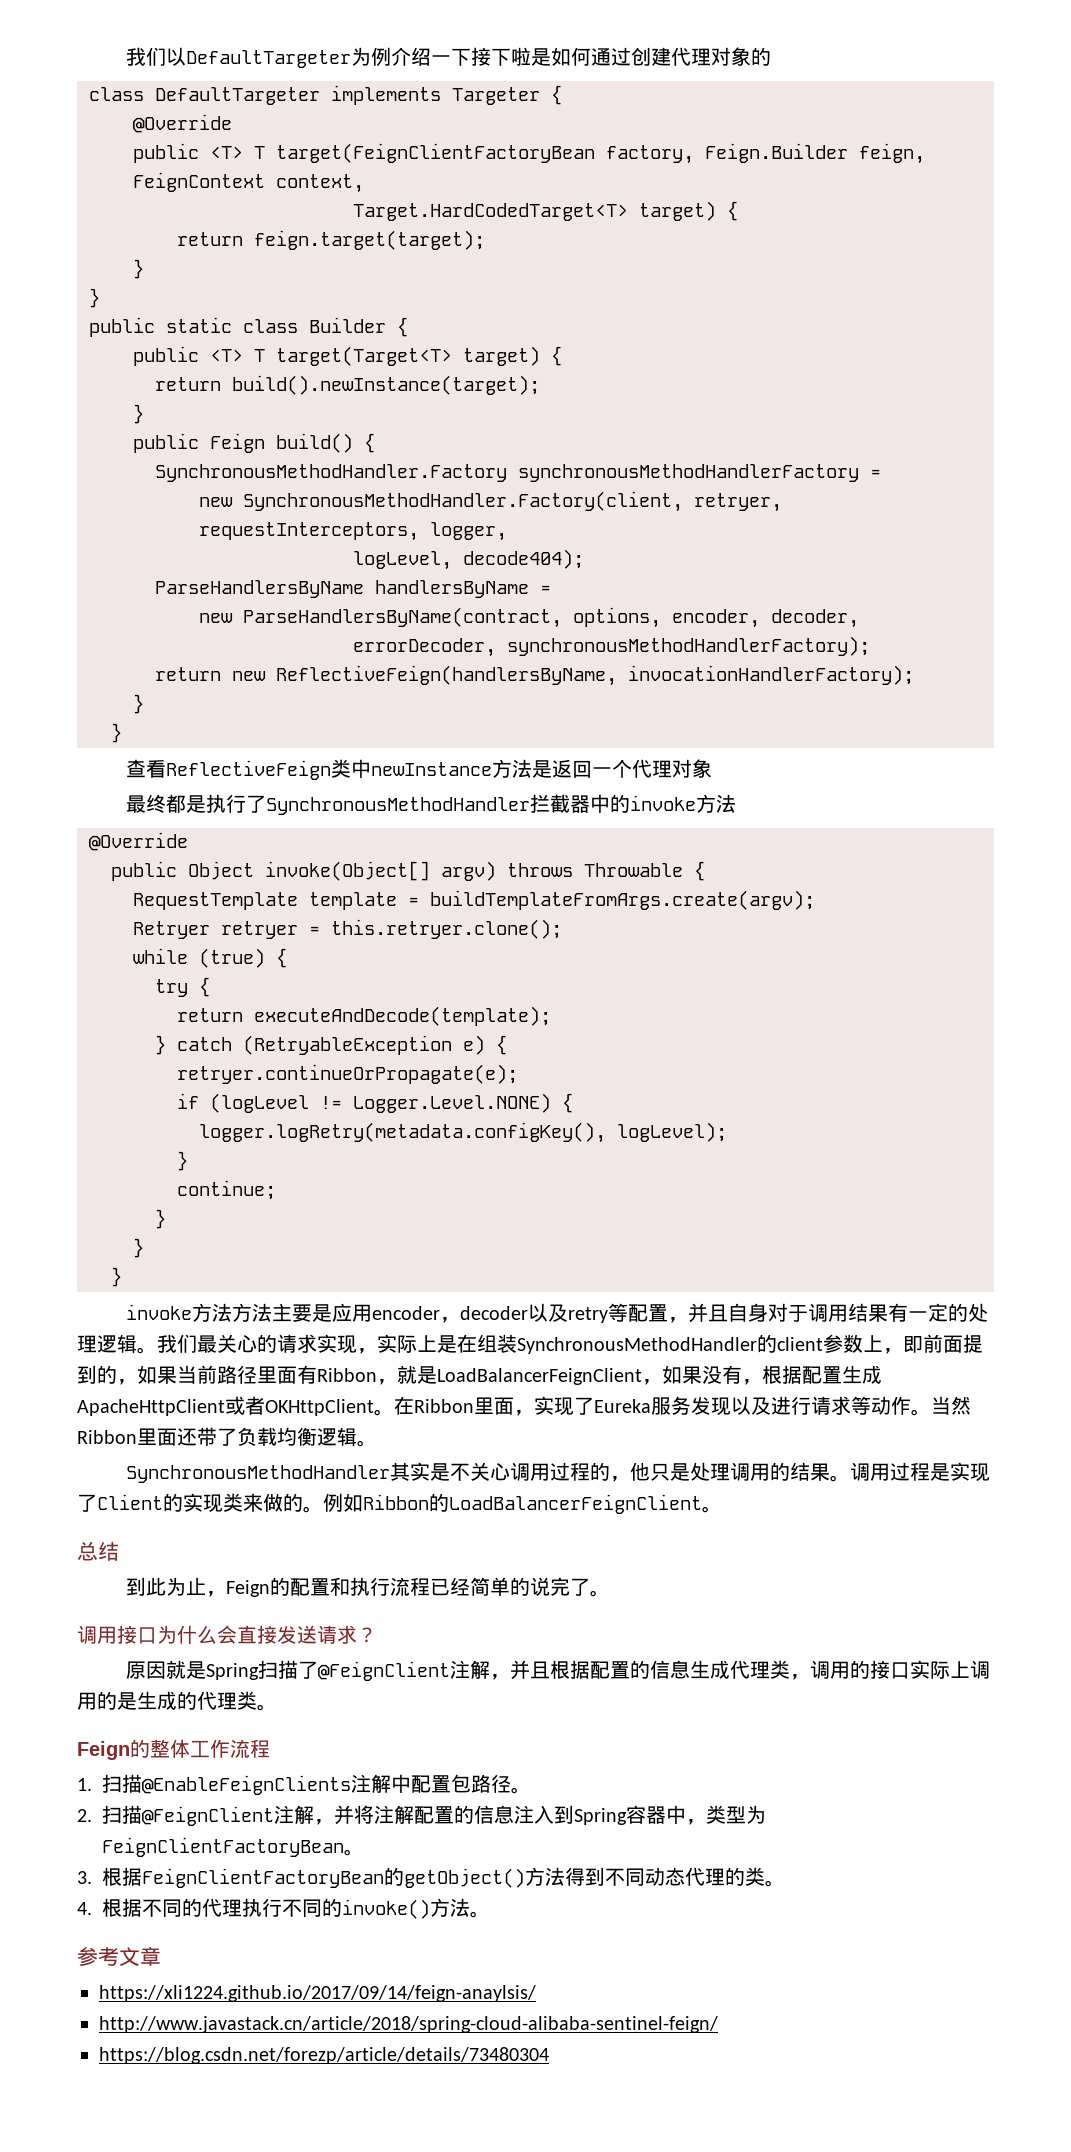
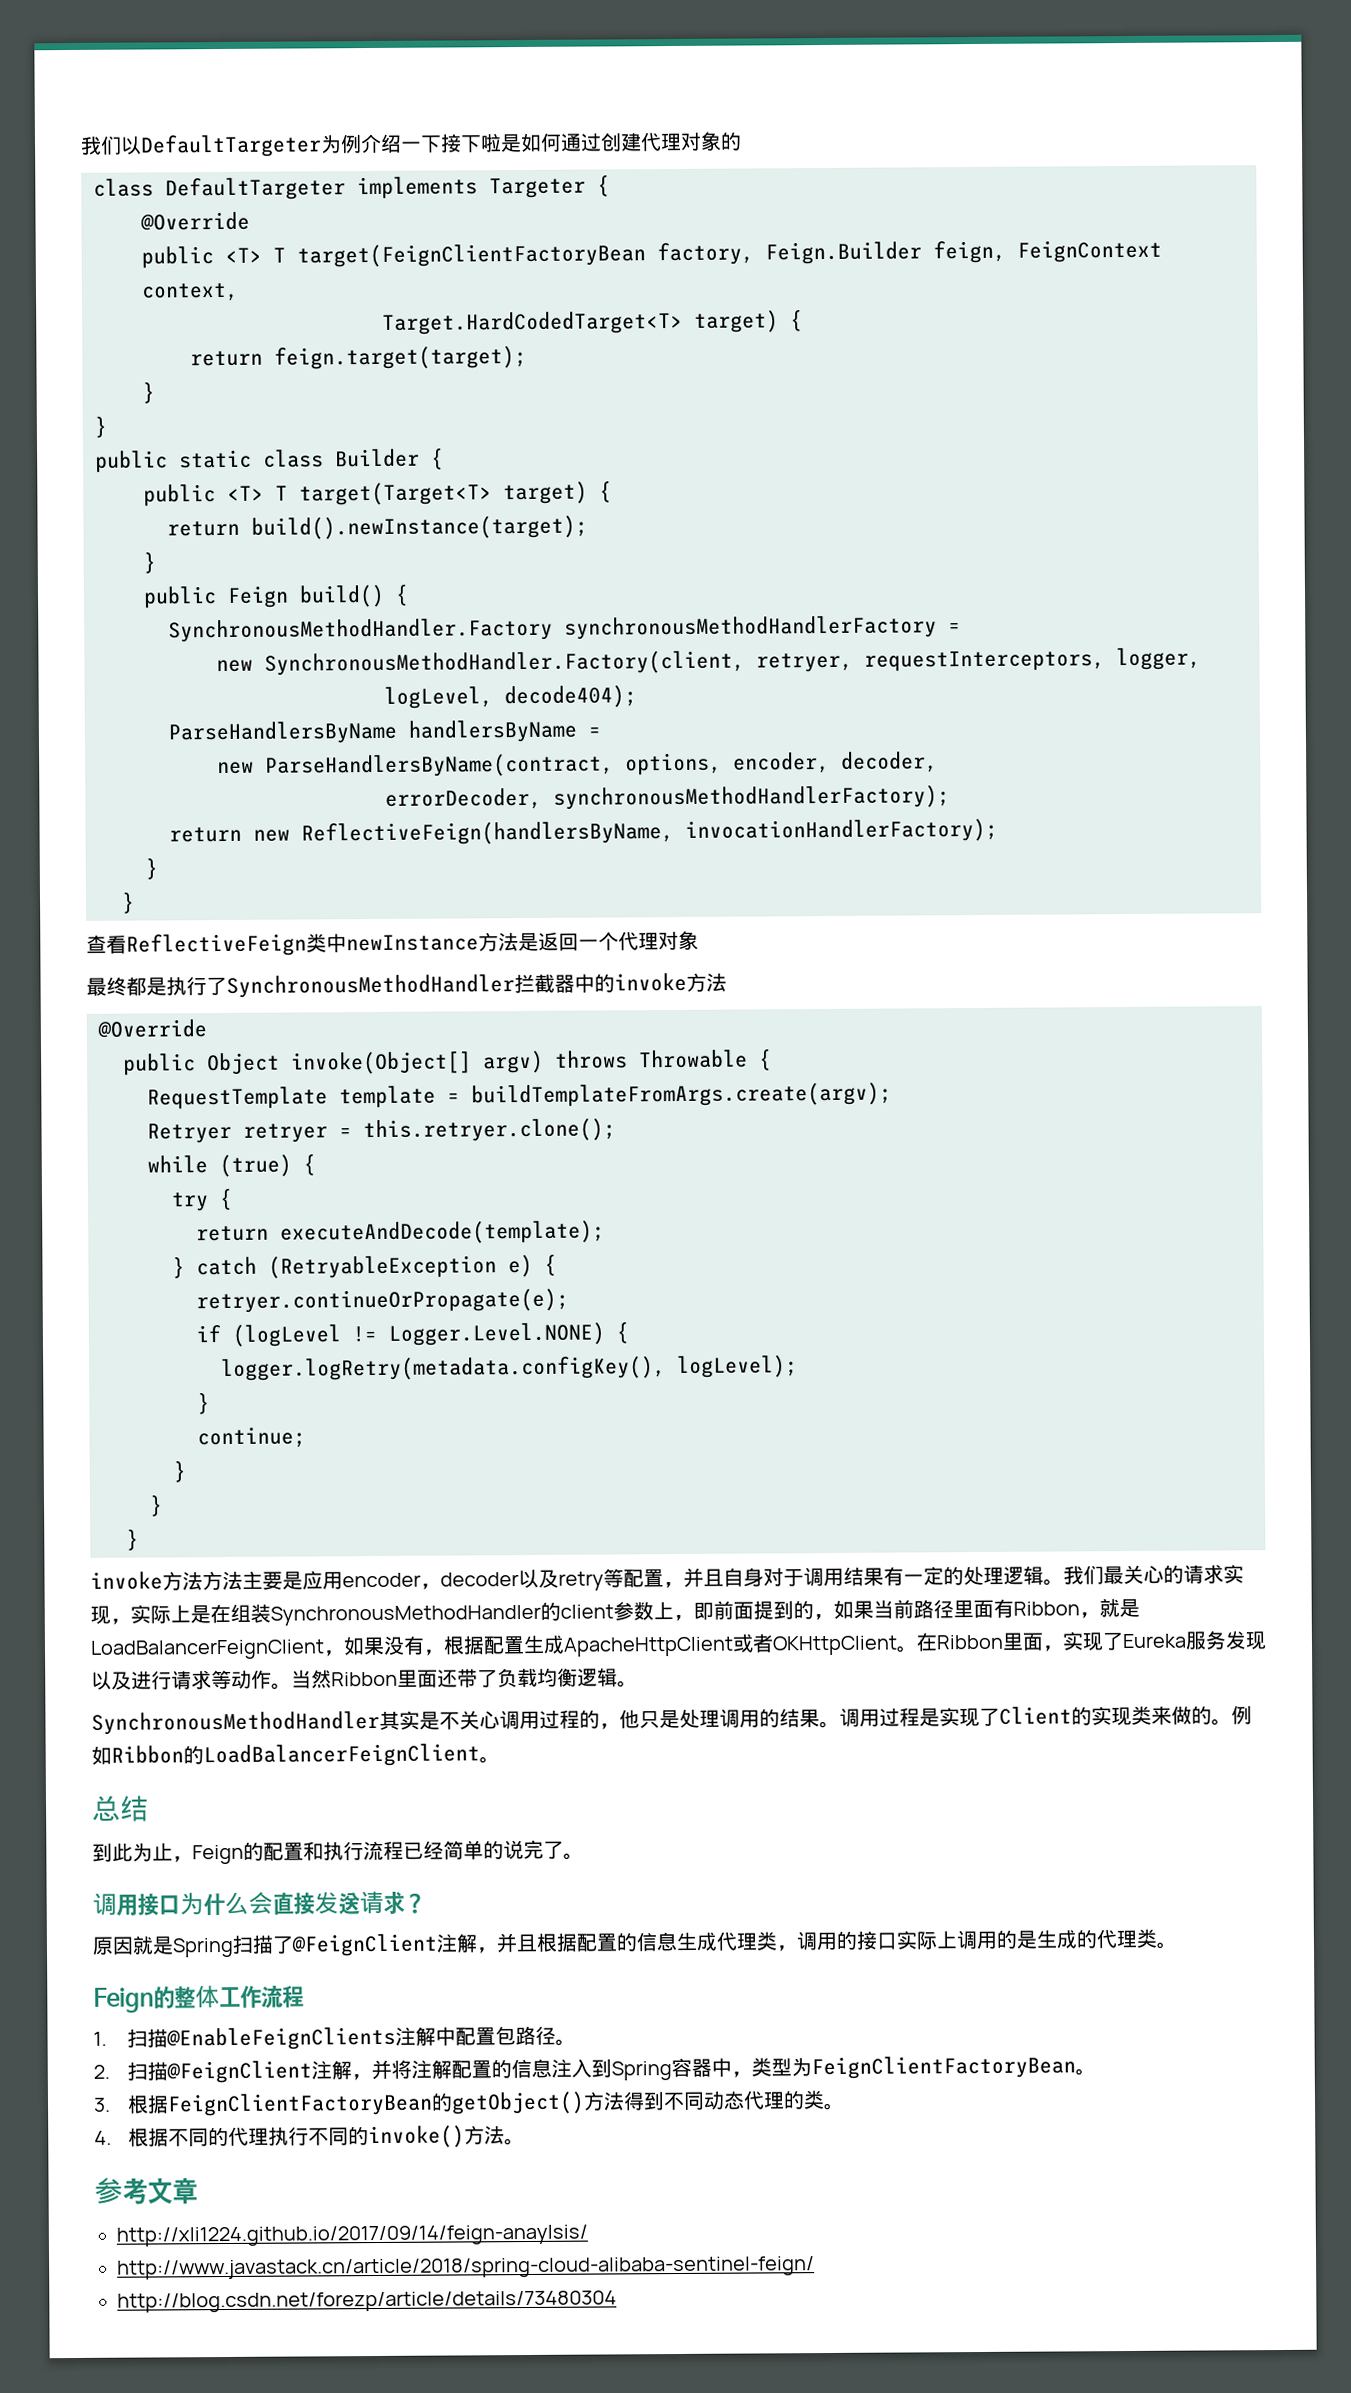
- https://xli1224.github.io/2017/09/14/feign-anaylsis/
+ http://xli1224.github.io/2017/09/14/feign-anaylsis/
- https://blog.csdn.net/forezp/article/details/73480304
+ http://blog.csdn.net/forezp/article/details/73480304

